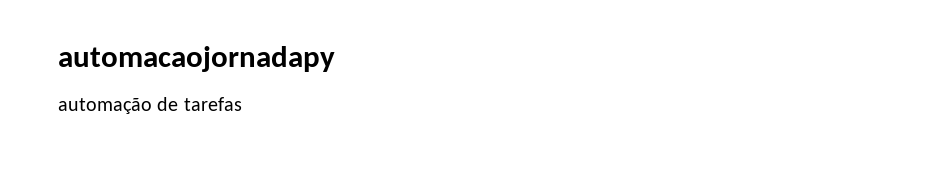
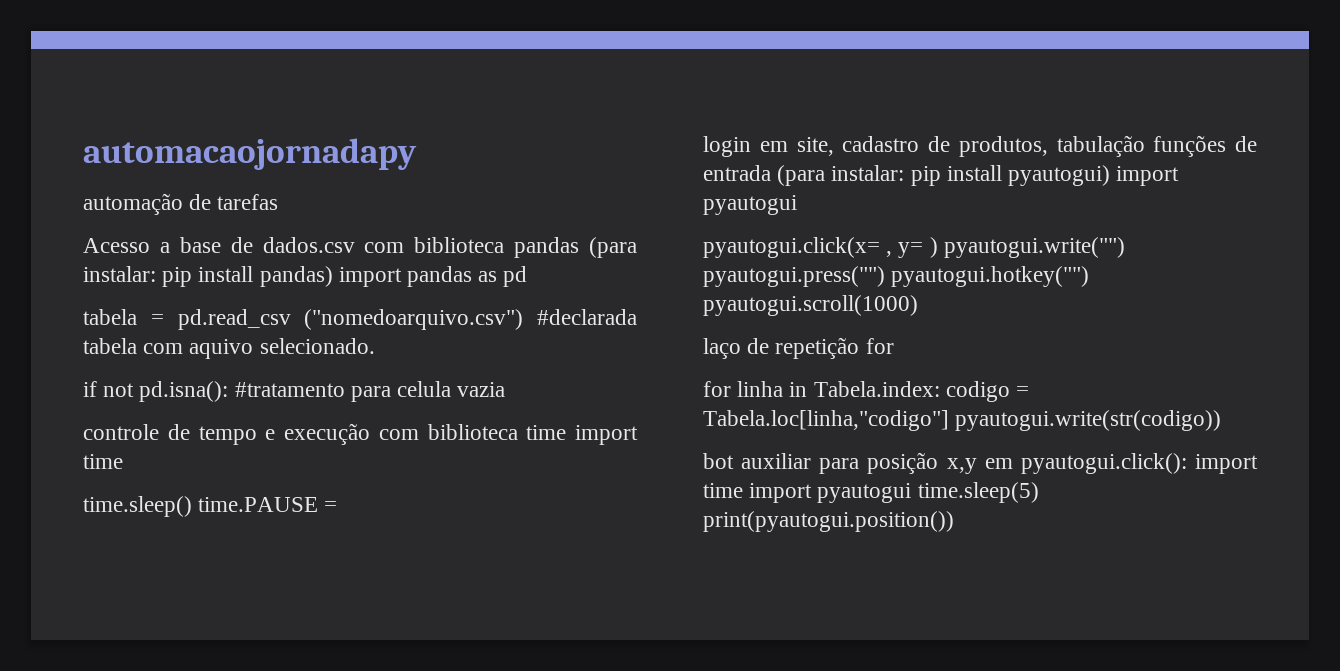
+ Acesso a base de dados.csv com biblioteca pandas (para instalar: pip install pandas) import pandas as pd
+ tabela = pd.read_csv ("nomedoarquivo.csv") #declarada tabela com aquivo selecionado.
+ if not pd.isna(): #tratamento para celula vazia
+ controle de tempo e execução com biblioteca time import time
+ time.sleep() time.PAUSE =
+ login em site, cadastro de produtos, tabulação funções de entrada (para instalar: pip install pyautogui) import pyautogui
+ pyautogui.click(x= , y= ) pyautogui.write("") pyautogui.press("") pyautogui.hotkey("") pyautogui.scroll(1000)
+ laço de repetição for
+ for linha in Tabela.index: codigo = Tabela.loc[linha,"codigo"] pyautogui.write(str(codigo))
+ bot auxiliar para posição x,y em pyautogui.click(): import time import pyautogui time.sleep(5) print(pyautogui.position())

